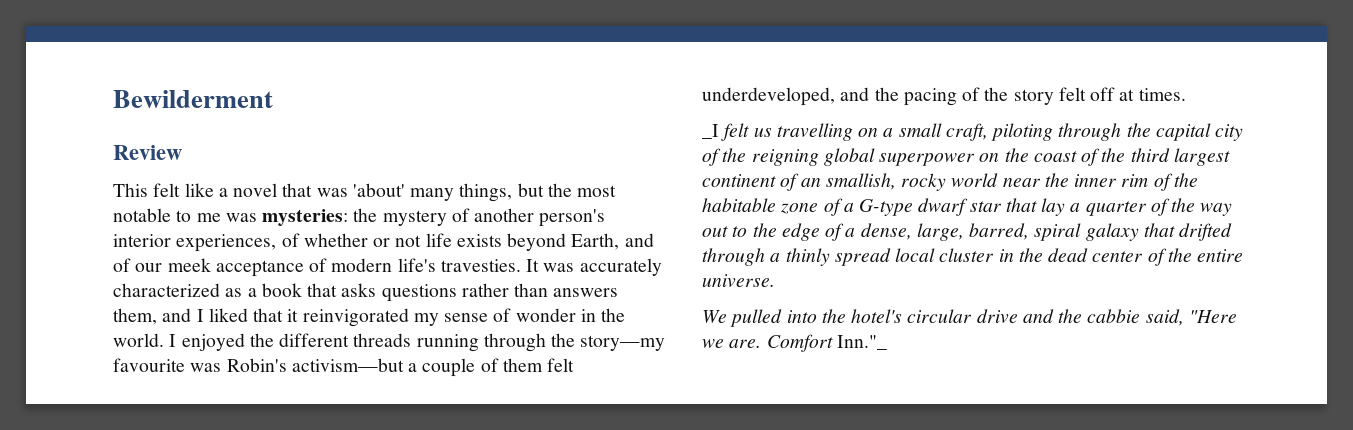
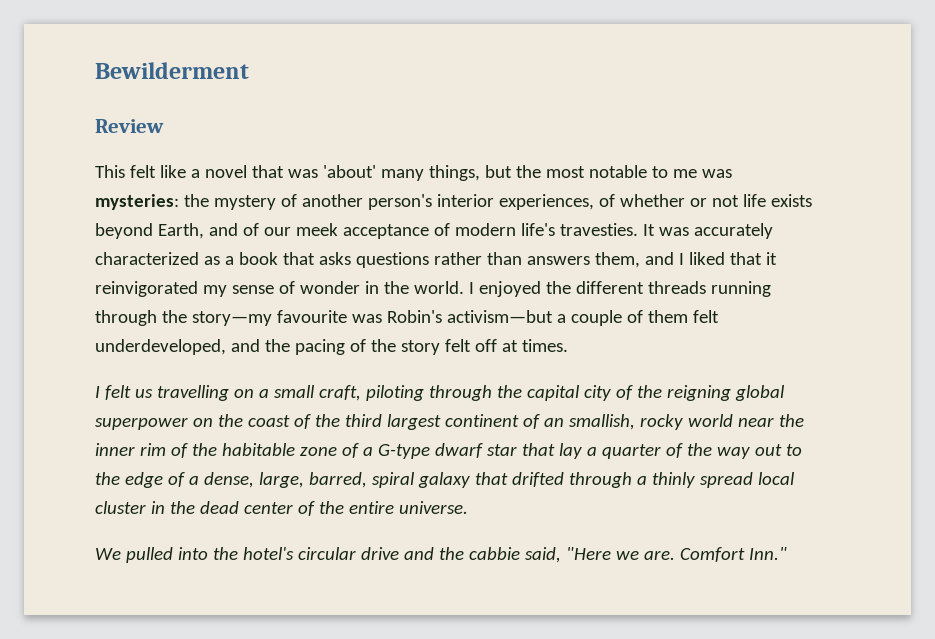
- _I felt us travelling on a small craft, piloting through the capital city of the reigning global superpower on the coast of the third largest continent of an smallish, rocky world near the inner rim of the habitable zone of a G-type dwarf star that lay a quarter of the way out to the edge of a dense, large, barred, spiral galaxy that drifted through a thinly spread local cluster in the dead center of the entire universe.
+ I felt us travelling on a small craft, piloting through the capital city of the reigning global superpower on the coast of the third largest continent of an smallish, rocky world near the inner rim of the habitable zone of a G-type dwarf star that lay a quarter of the way out to the edge of a dense, large, barred, spiral galaxy that drifted through a thinly spread local cluster in the dead center of the entire universe.
- Comfort Inn."_
+ Comfort Inn."

